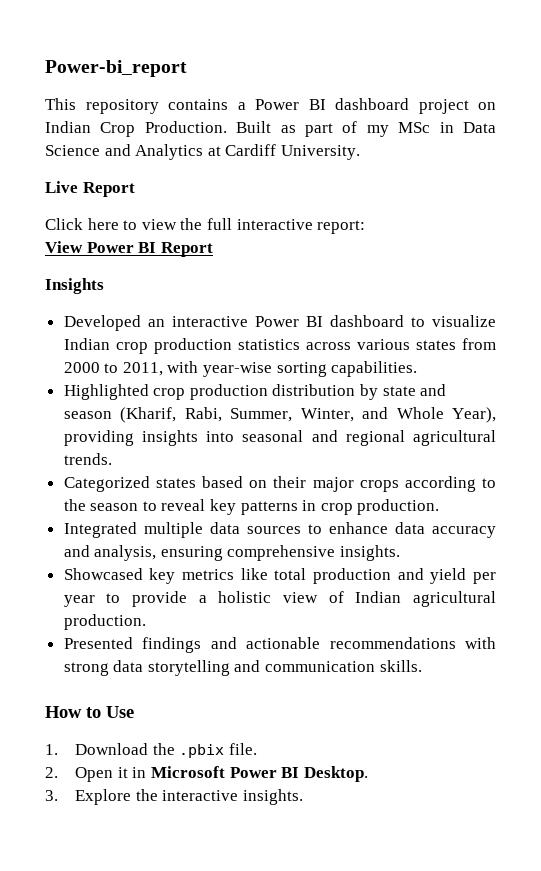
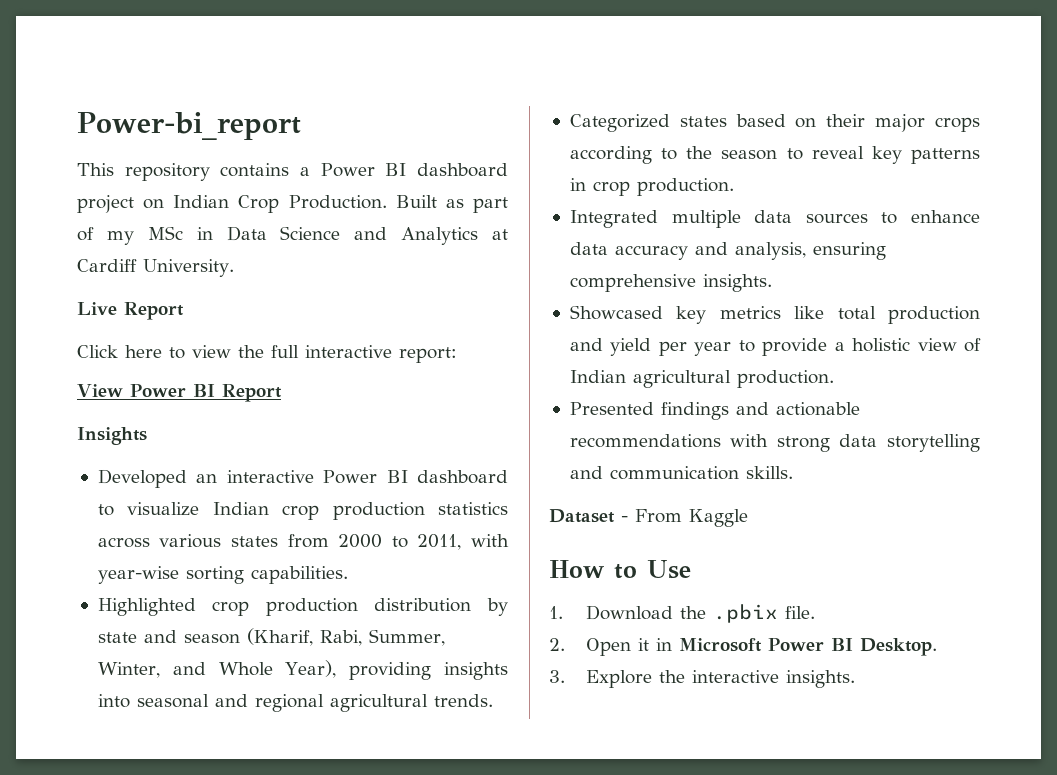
+ Dataset - From Kaggle

